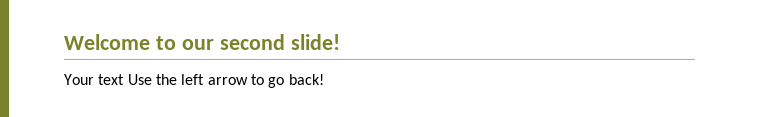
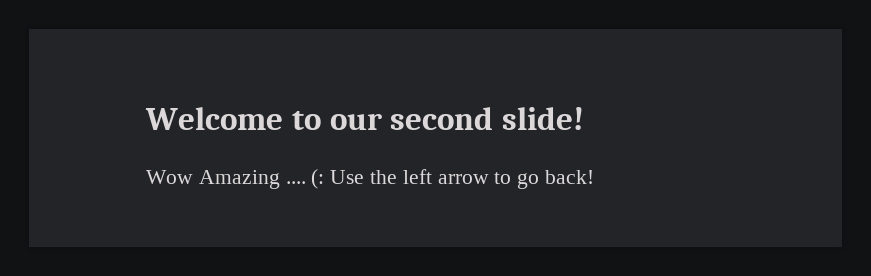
- Your text Use the left arrow to go back!
+ Wow Amazing .... (: Use the left arrow to go back!

